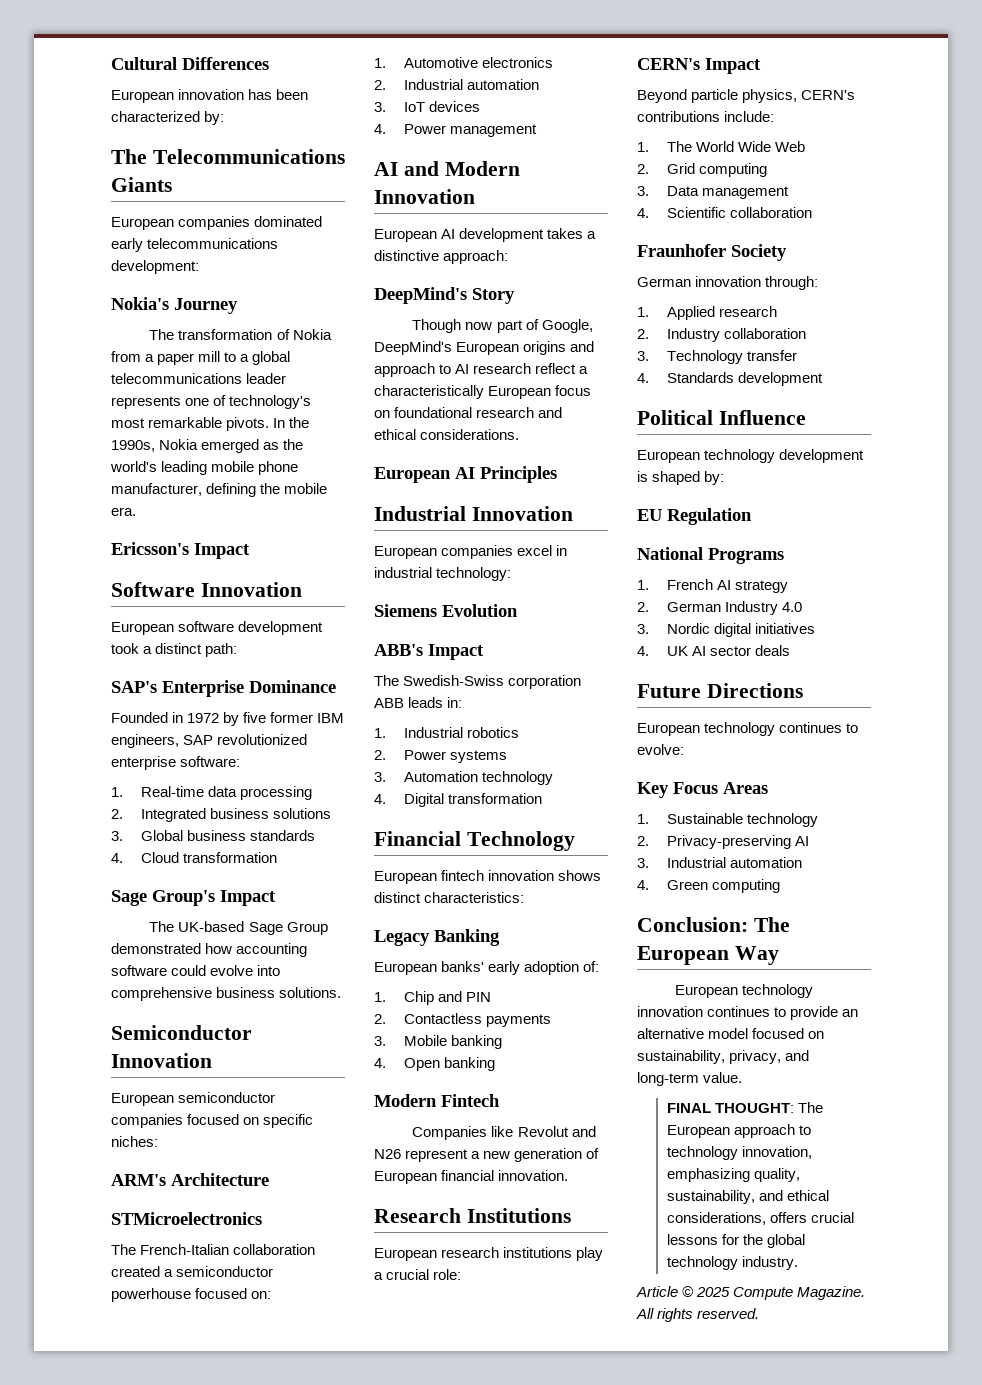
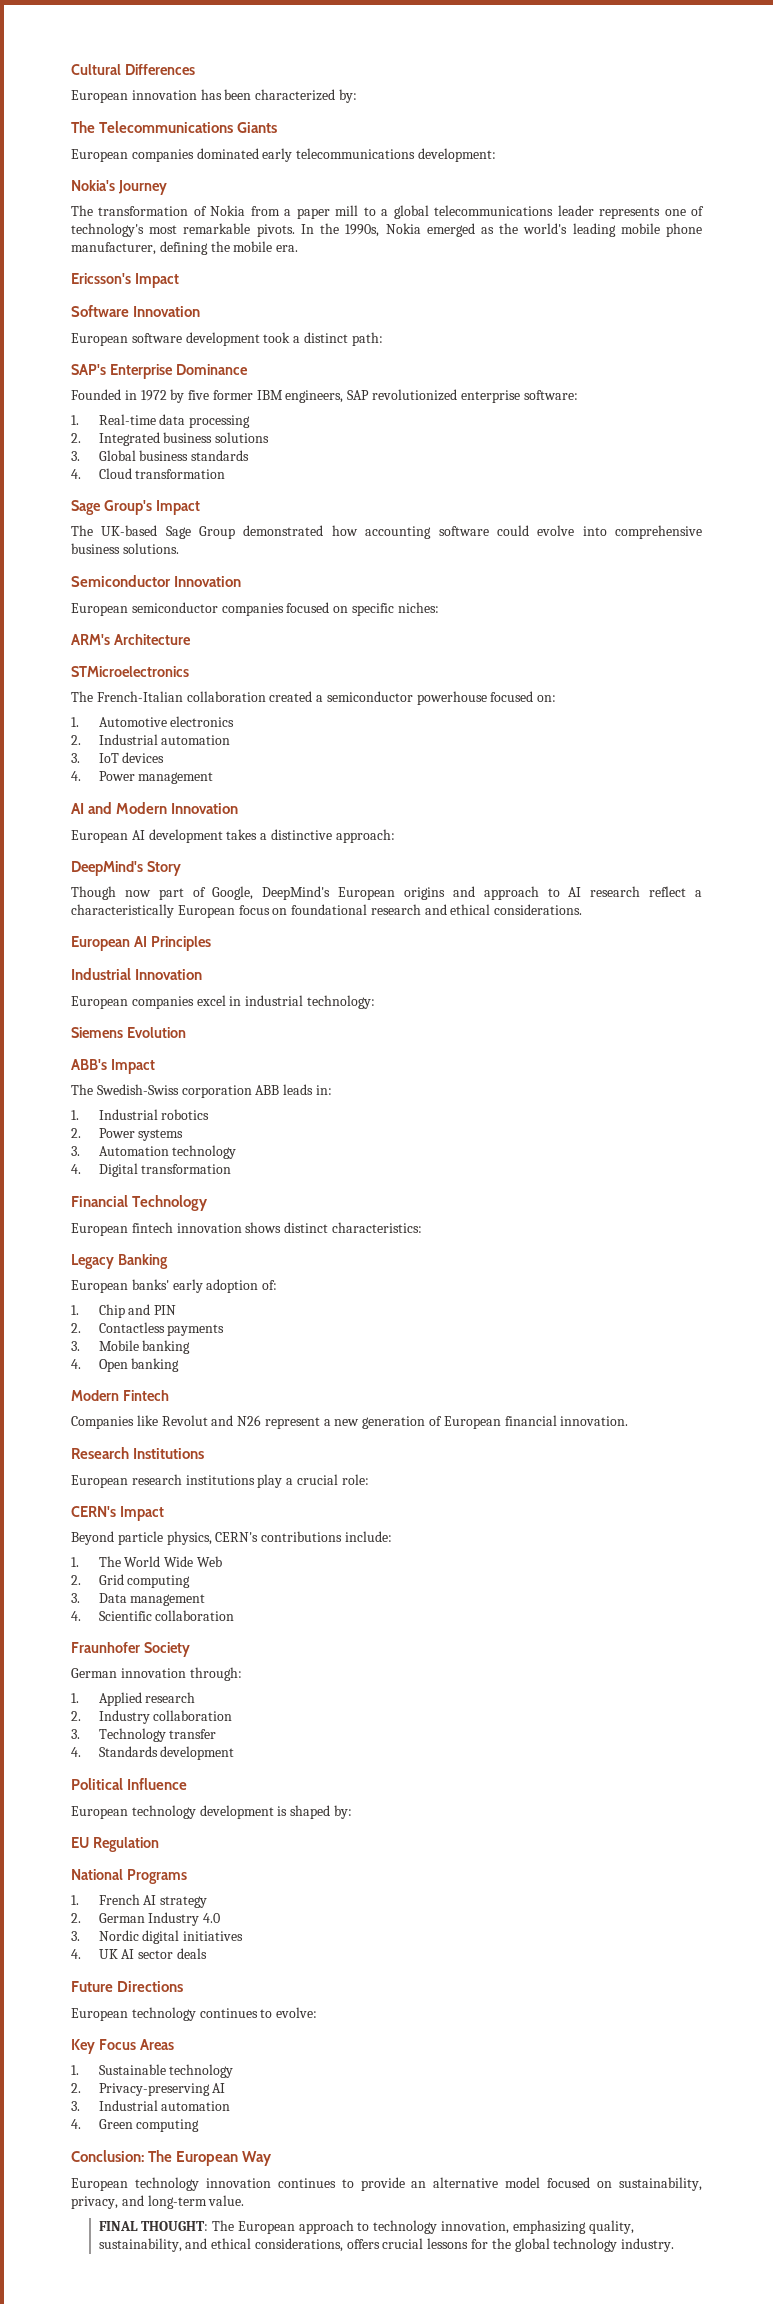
- Article © 2025 Compute Magazine. All rights reserved.

